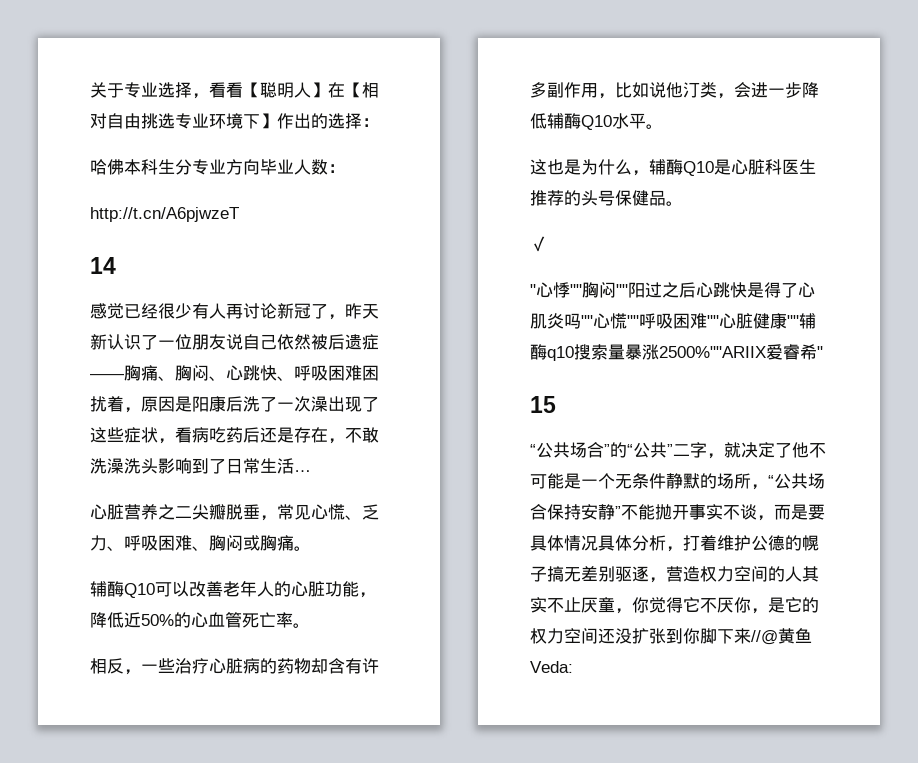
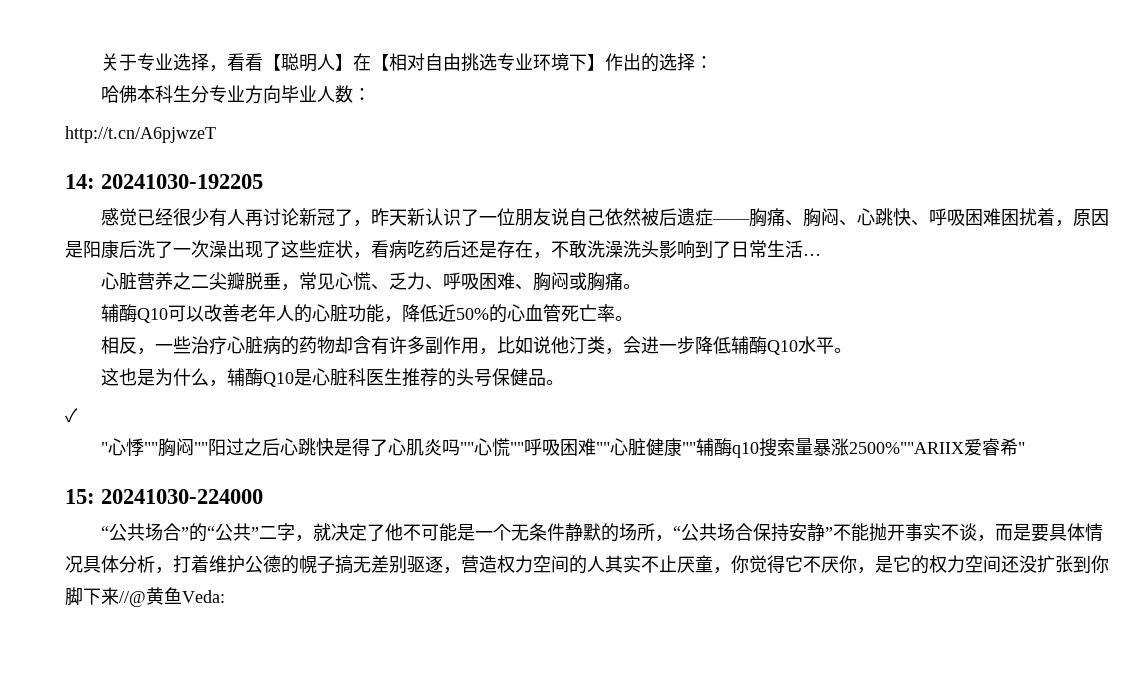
- 14
+ 14: 20241030-192205
- 15
+ 15: 20241030-224000

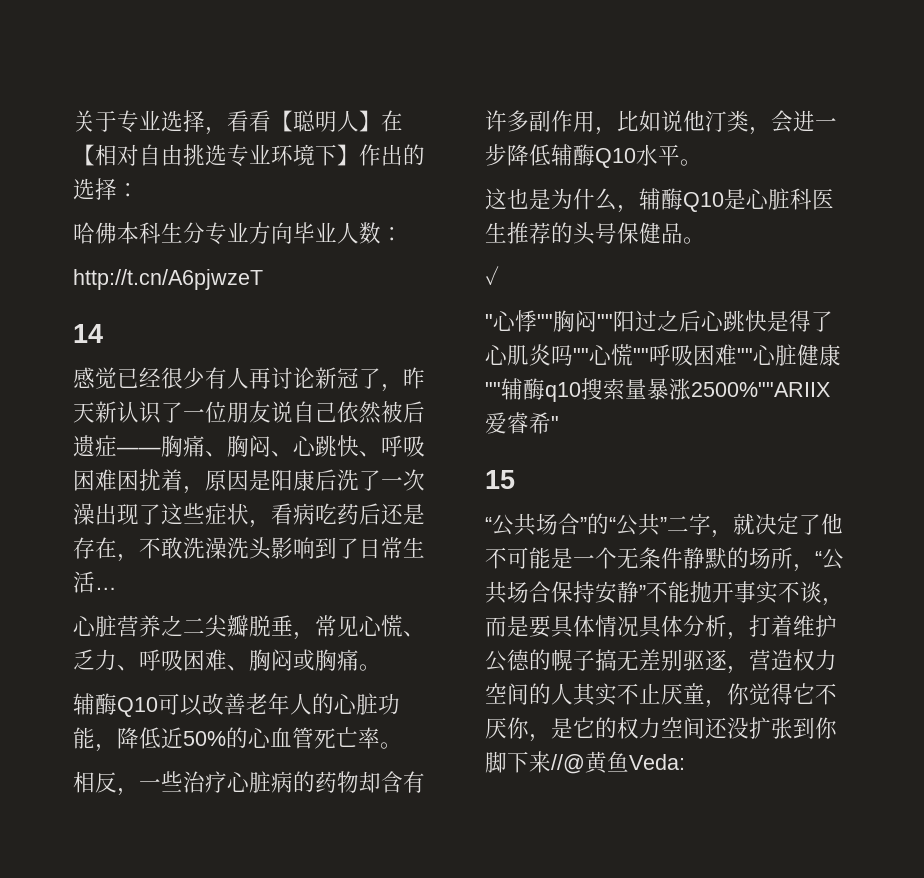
- 14: 20241030-192205
+ 14
- 15: 20241030-224000
+ 15

